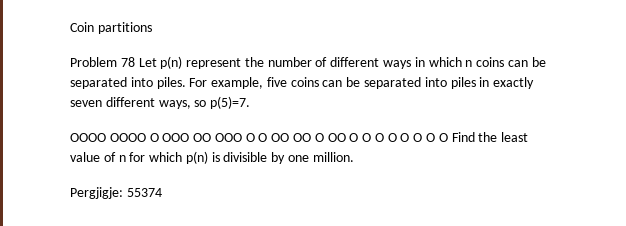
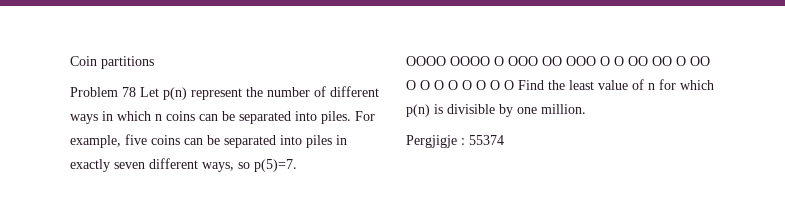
- Pergjigje: 55374
+ Pergjigje : 55374

